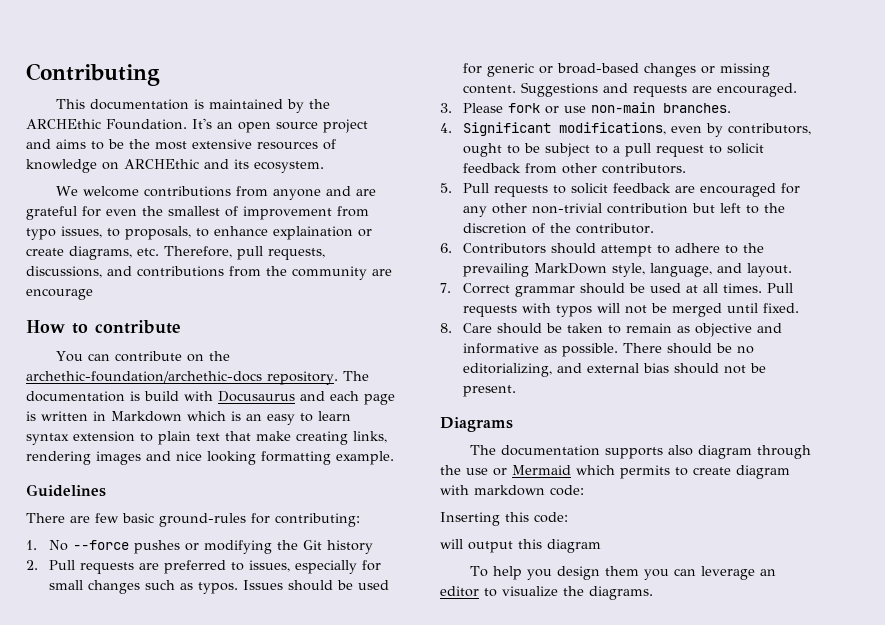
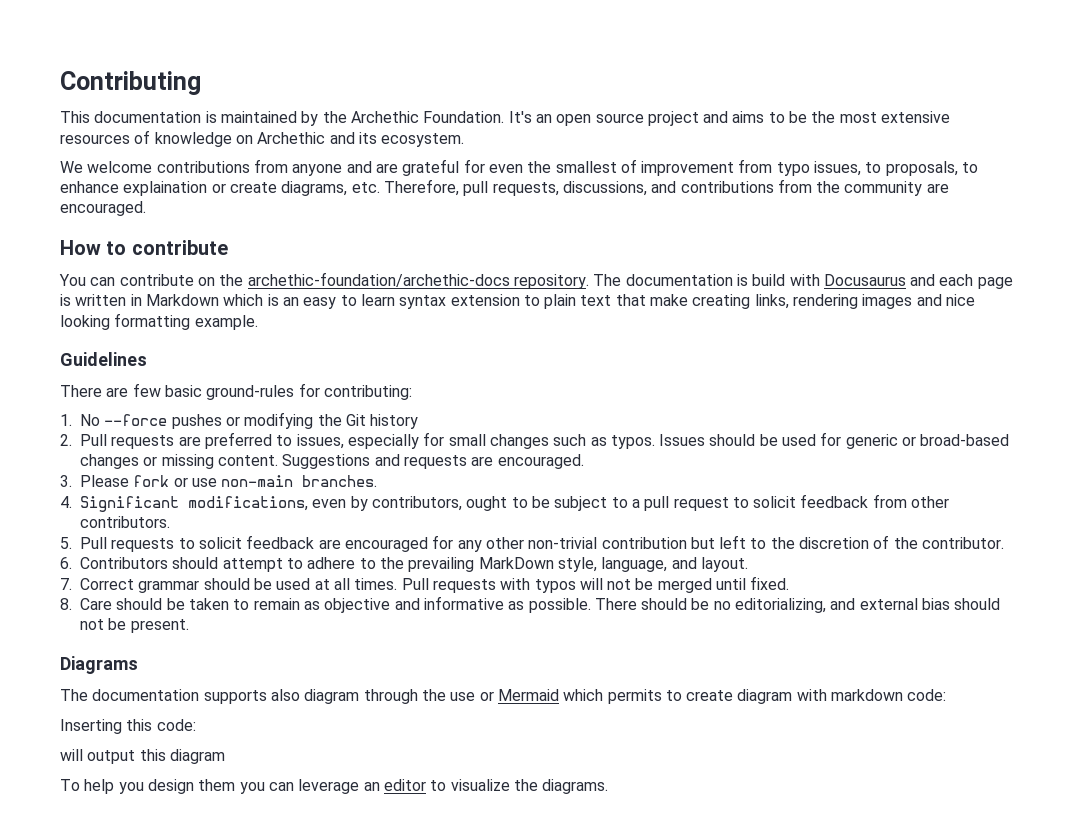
- This documentation is maintained by the ARCHEthic Foundation.
+ This documentation is maintained by the Archethic Foundation.
- It's an open source project and aims to be the most extensive resources of knowledge on ARCHEthic and its ecosystem.
+ It's an open source project and aims to be the most extensive resources of knowledge on Archethic and its ecosystem.
- We welcome contributions from anyone and are grateful for even the smallest of improvement from typo issues, to proposals, to enhance explaination or create diagrams, etc. Therefore, pull requests, discussions, and contributions from the community are encourage
+ We welcome contributions from anyone and are grateful for even the smallest of improvement from typo issues, to proposals, to enhance explaination or create diagrams, etc. Therefore, pull requests, discussions, and contributions from the community are encouraged.

